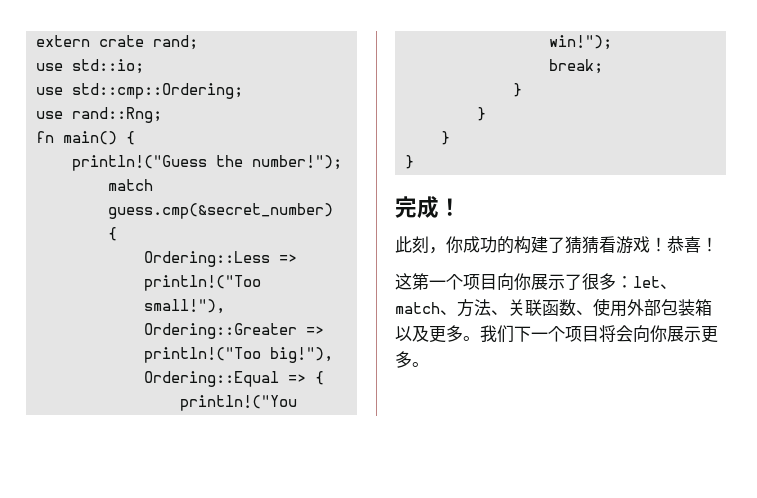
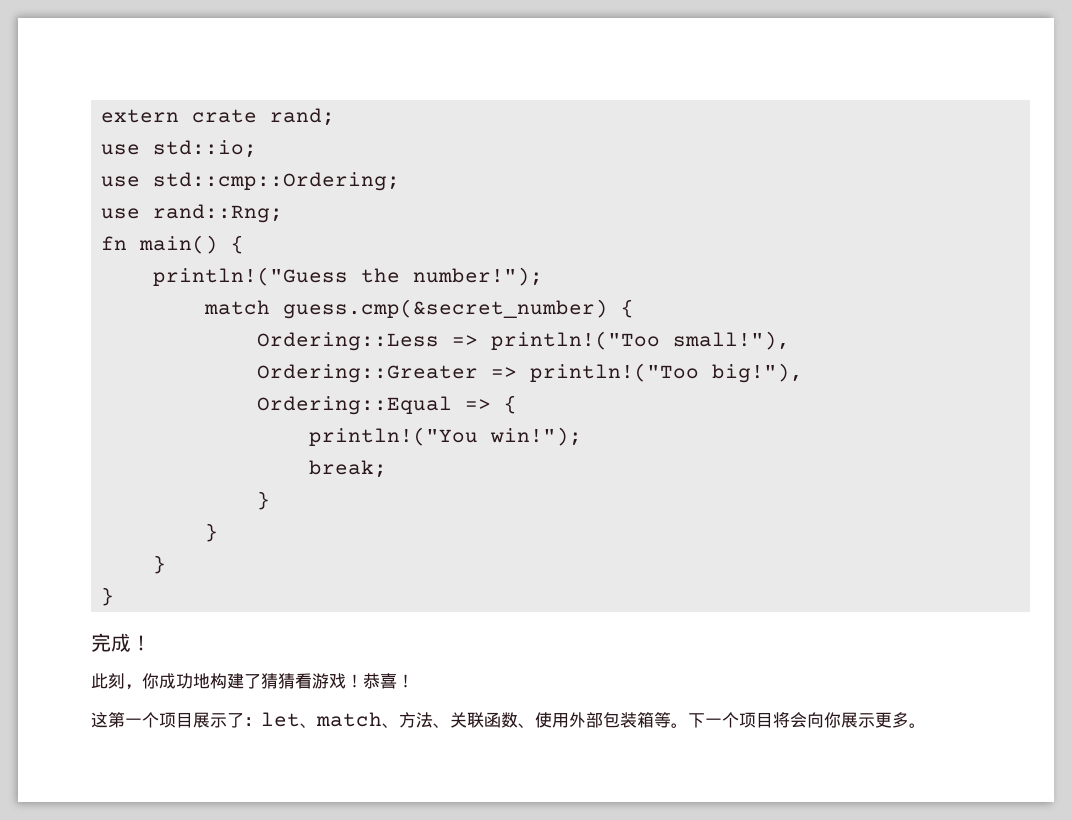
- 此刻，你成功的构建了猜猜看游戏！
+ 此刻，你成功地构建了猜猜看游戏！
- 这第一个项目向你展示了很多：let、match、方法、关联函数、使用外部包装箱以及更多。我们下一个项目将会向你展示更多。
+ 这第一个项目展示了：let、match、方法、关联函数、使用外部包装箱等。下一个项目将会向你展示更多。

